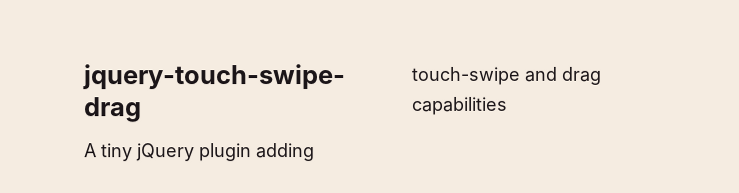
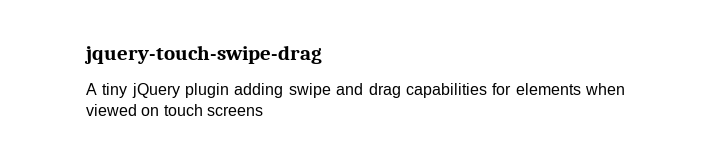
- A tiny jQuery plugin adding touch-swipe and drag capabilities
+ A tiny jQuery plugin adding swipe and drag capabilities for elements when viewed on touch screens

